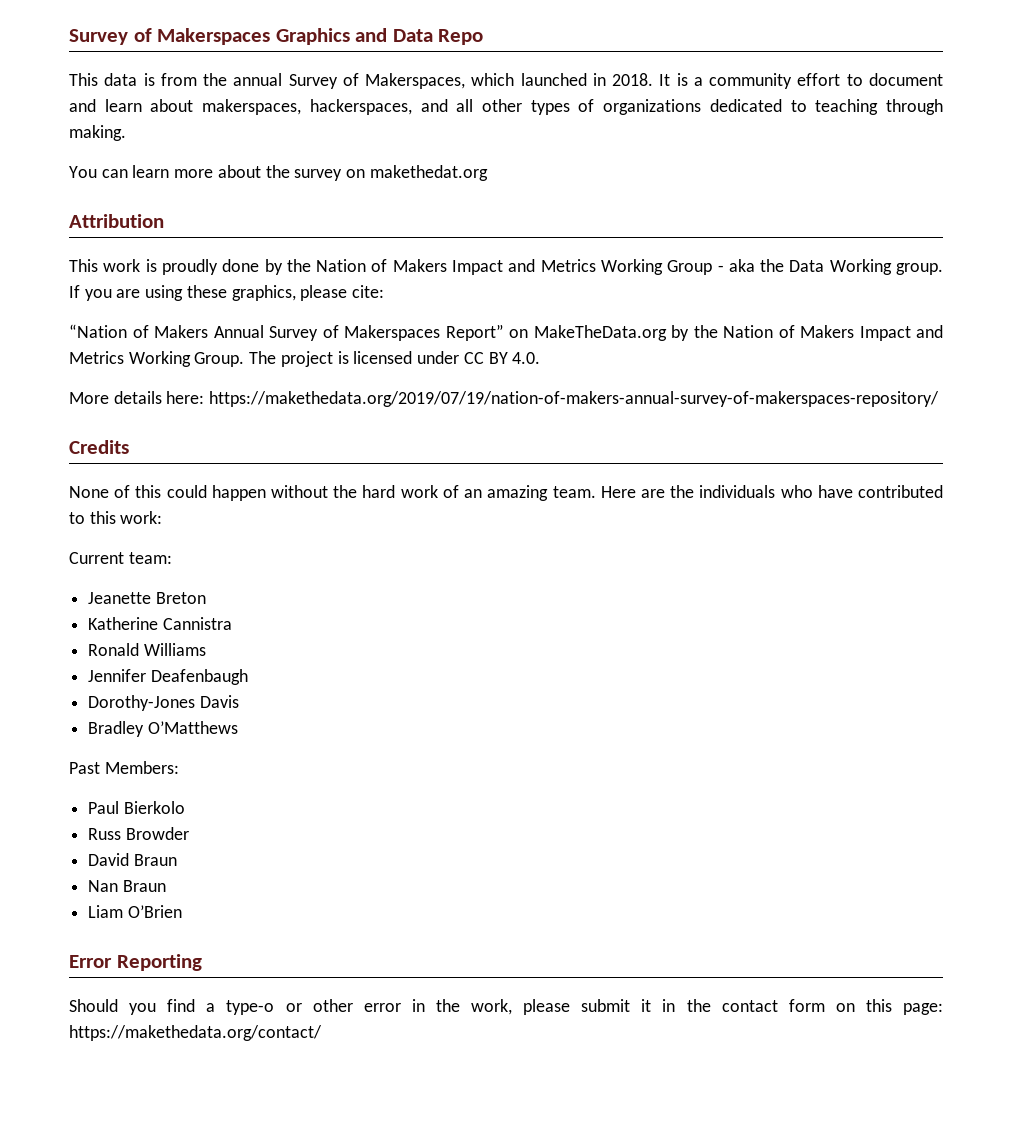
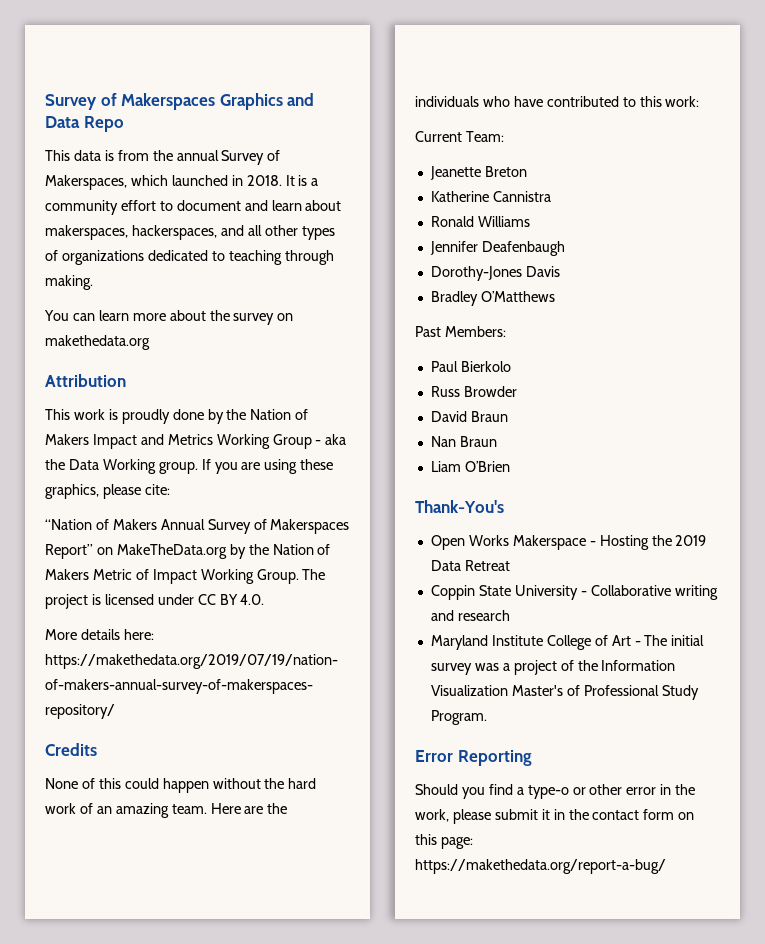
- You can learn more about the survey on makethedat.org
+ You can learn more about the survey on makethedata.org
- “Nation of Makers Annual Survey of Makerspaces Report” on MakeTheData.org by the Nation of Makers Impact and Metrics Working Group.
+ “Nation of Makers Annual Survey of Makerspaces Report” on MakeTheData.org by the Nation of Makers Metric of Impact Working Group.
- Current team:
+ Current Team:
+ Thank-You's
+ Open Works Makerspace - Hosting the 2019 Data Retreat
+ Coppin State University - Collaborative writing and research
+ Maryland Institute College of Art - The initial survey was a project of the Information Visualization Master's of Professional Study Program.
- Should you find a type-o or other error in the work, please submit it in the contact form on this page: https://makethedata.org/contact/
+ Should you find a type-o or other error in the work, please submit it in the contact form on this page: https://makethedata.org/report-a-bug/

